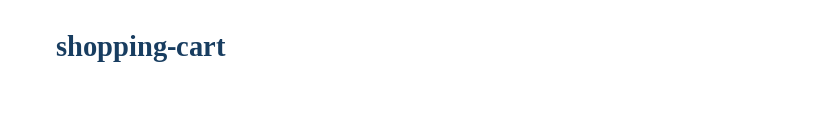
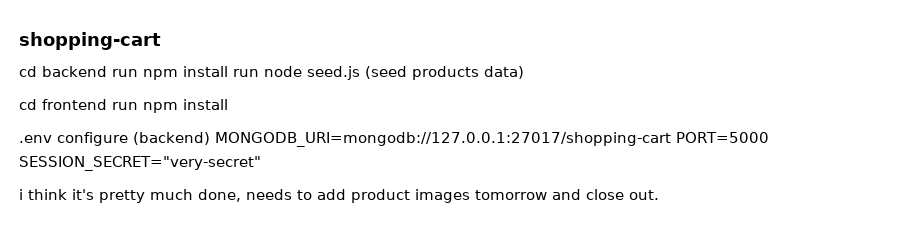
+ cd backend run npm install run node seed.js (seed products data)
+ cd frontend run npm install
+ .env configure (backend) MONGODB_URI=mongodb://127.0.0.1:27017/shopping-cart PORT=5000 SESSION_SECRET="very-secret"
+ i think it's pretty much done, needs to add product images tomorrow and close out.

